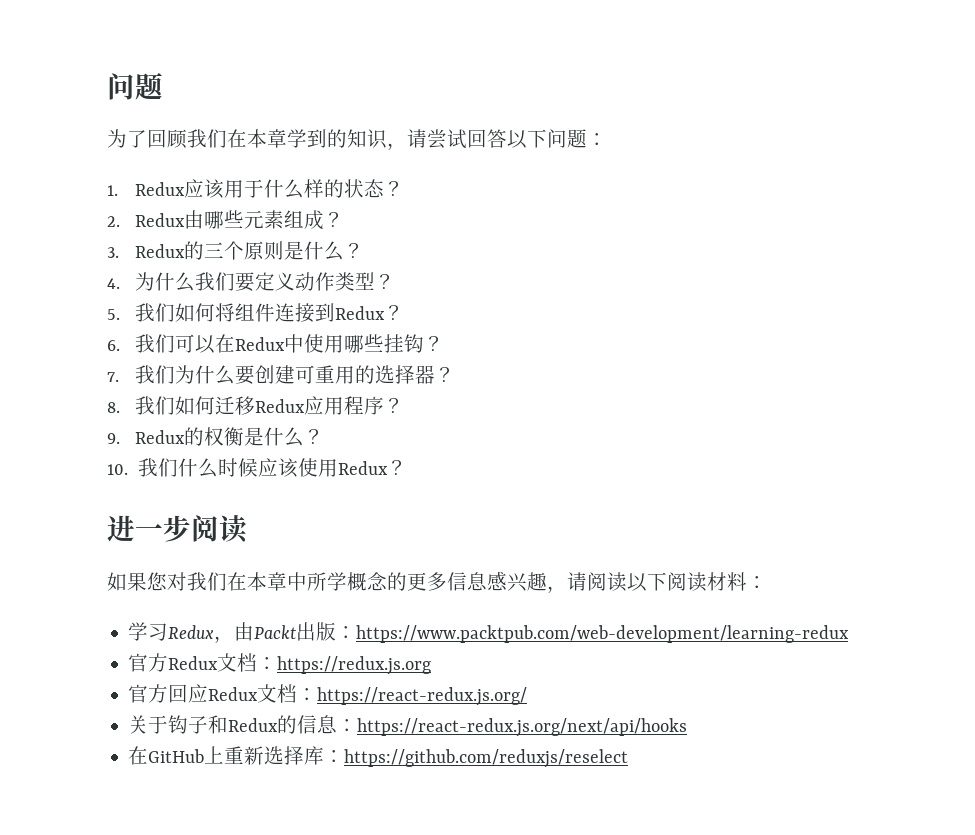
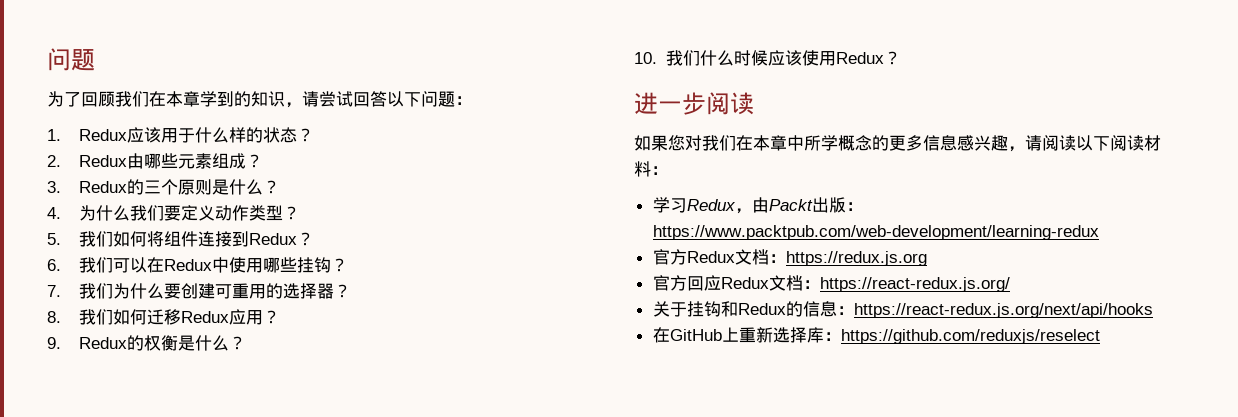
- 8.我们如何迁移Redux应用程序？
+ 8.我们如何迁移Redux应用？
- 关于钩子和Redux的信息：https://react-redux.js.org/next/api/hooks
+ 关于挂钩和Redux的信息：https://react-redux.js.org/next/api/hooks

